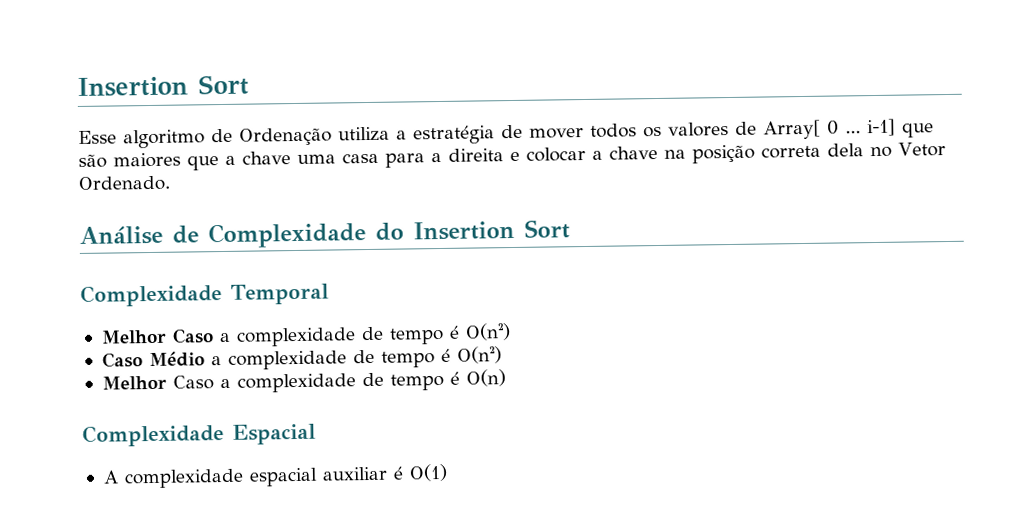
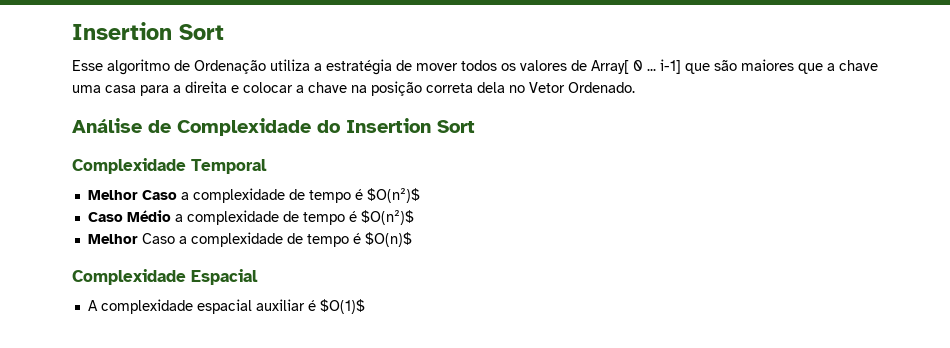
- Melhor Caso a complexidade de tempo é O(n²)
+ Melhor Caso a complexidade de tempo é $O(n²)$
- Caso Médio a complexidade de tempo é O(n²)
- Melhor Caso a complexidade de tempo é O(n)
+ Caso Médio a complexidade de tempo é $O(n²)$
+ Melhor Caso a complexidade de tempo é $O(n)$
- A complexidade espacial auxiliar é O(1)
+ A complexidade espacial auxiliar é $O(1)$

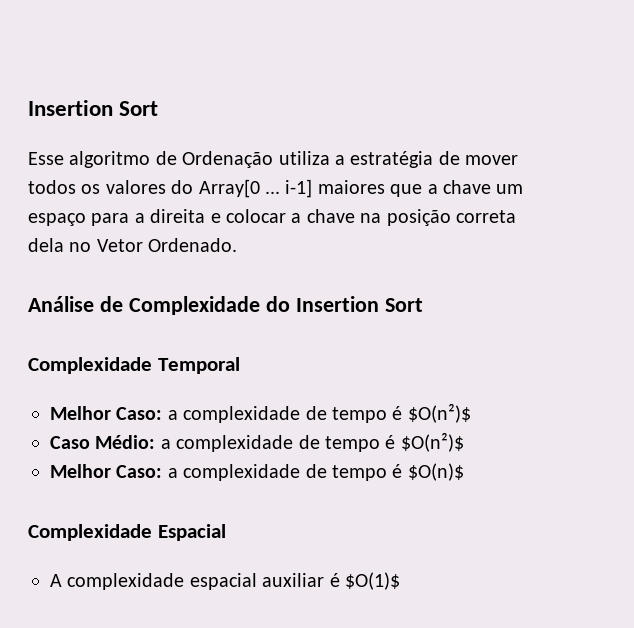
- Esse algoritmo de Ordenação utiliza a estratégia de mover todos os valores de Array[ 0 ... i-1] que são maiores que a chave uma casa para a direita e colocar a chave na posição correta dela no Vetor Ordenado.
+ Esse algoritmo de Ordenação utiliza a estratégia de mover todos os valores do Array[0 ... i-1] maiores que a chave um espaço para a direita e colocar a chave na posição correta dela no Vetor Ordenado.
- Melhor Caso a complexidade de tempo é $O(n²)$
+ Melhor Caso: a complexidade de tempo é $O(n²)$
- Caso Médio a complexidade de tempo é $O(n²)$
+ Caso Médio: a complexidade de tempo é $O(n²)$
- Melhor Caso a complexidade de tempo é $O(n)$
+ Melhor Caso: a complexidade de tempo é $O(n)$

